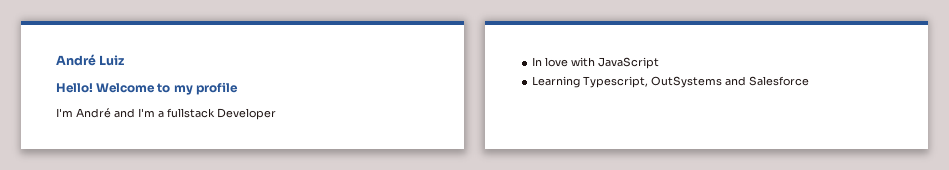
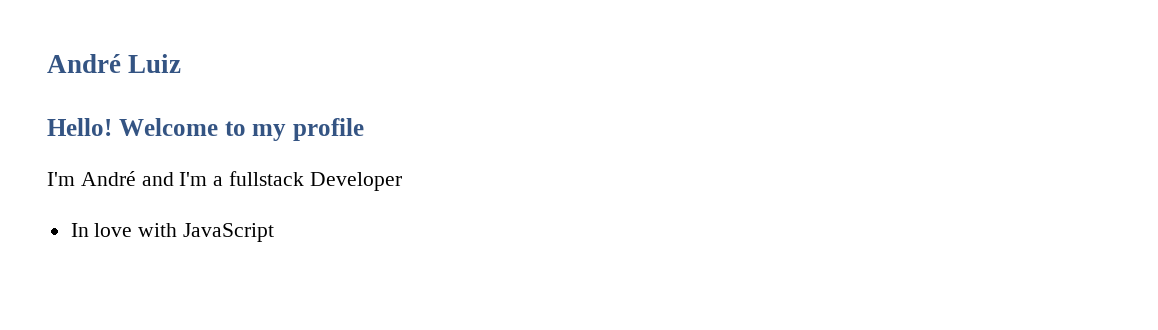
- Learning Typescript, OutSystems and Salesforce

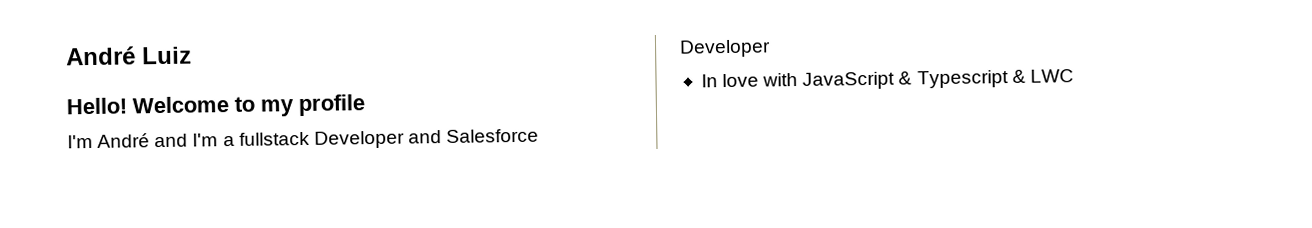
- I'm André and I'm a fullstack Developer
+ I'm André and I'm a fullstack Developer and Salesforce Developer
- In love with JavaScript
+ In love with JavaScript & Typescript & LWC

